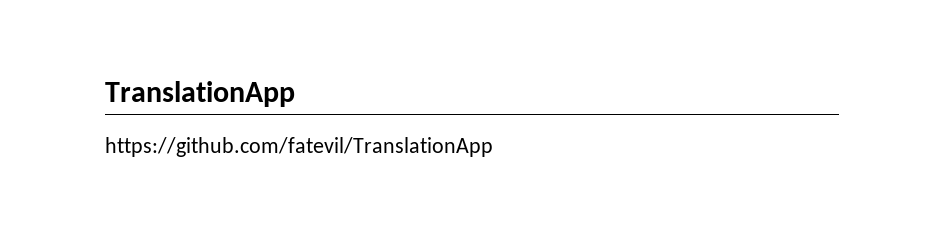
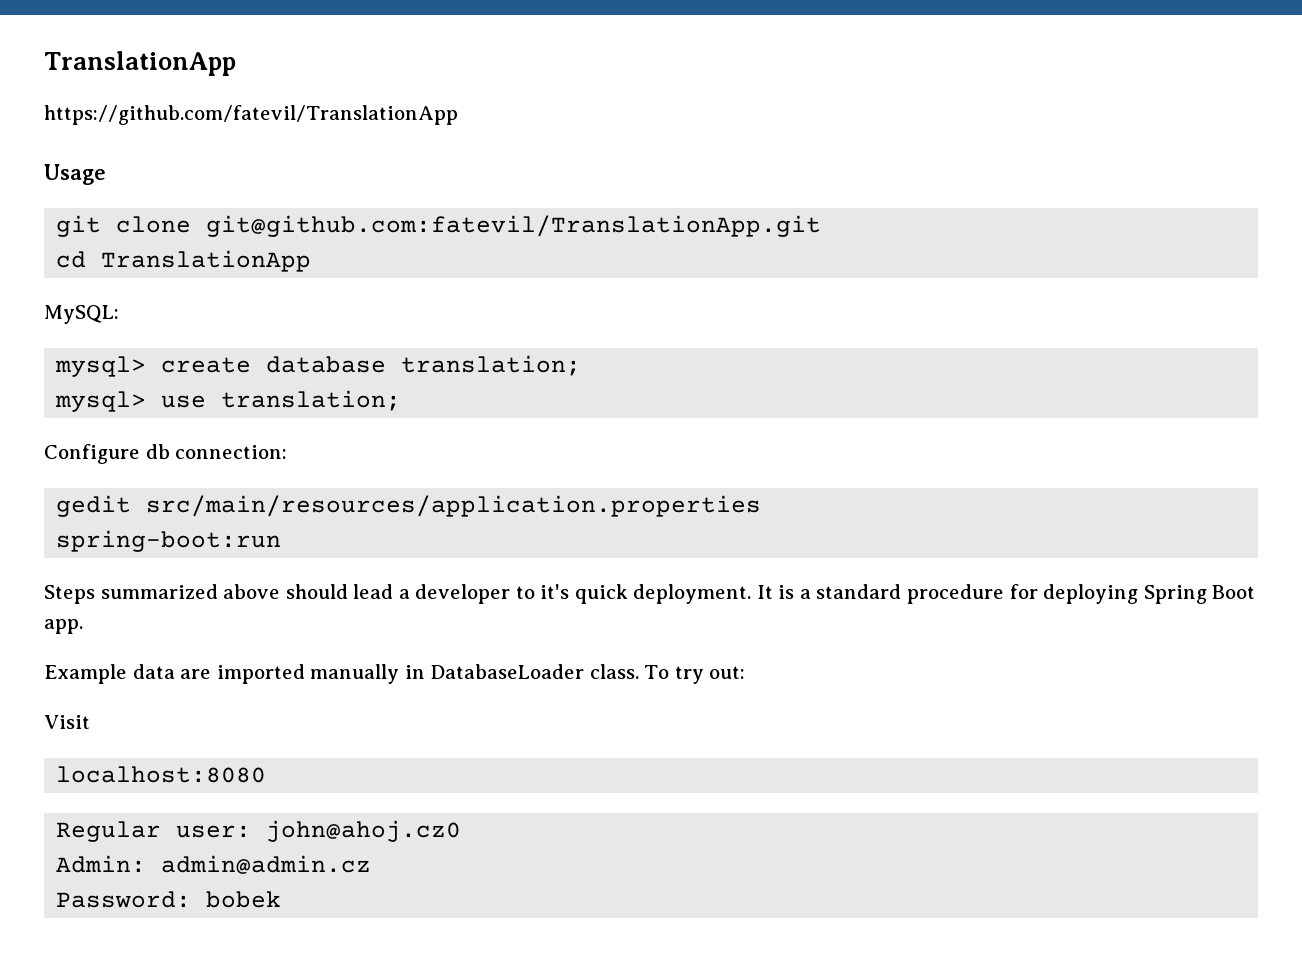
+ Usage
+ git clone git@github.com:fatevil/TranslationApp.git
+ cd TranslationApp
+ MySQL:
+ mysql> create database translation;
+ mysql> use translation;
+ Configure db connection:
+ gedit src/main/resources/application.properties
+ spring-boot:run
+ Steps summarized above should lead a developer to it's quick deployment. It is a standard procedure for deploying Spring Boot app.
+ Example data are imported manually in DatabaseLoader class. To try out:
+ Visit
+ localhost:8080
+ Regular user: john@ahoj.cz0
+ Admin: admin@admin.cz
+ Password: bobek

